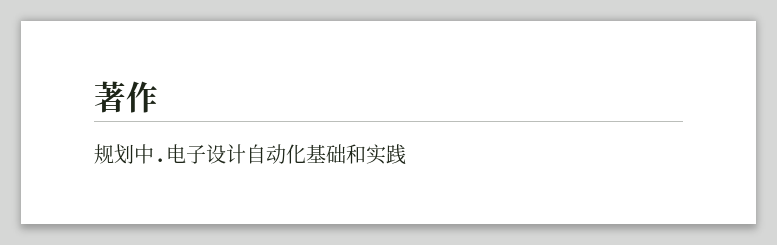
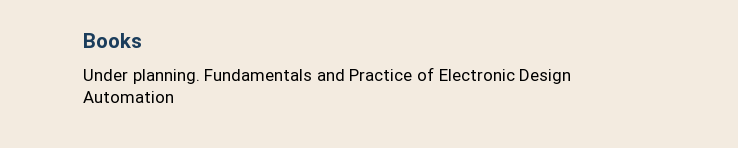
- 著作
- 规划中.电子设计自动化基础和实践
+ Books
+ Under planning. Fundamentals and Practice of Electronic Design Automation

